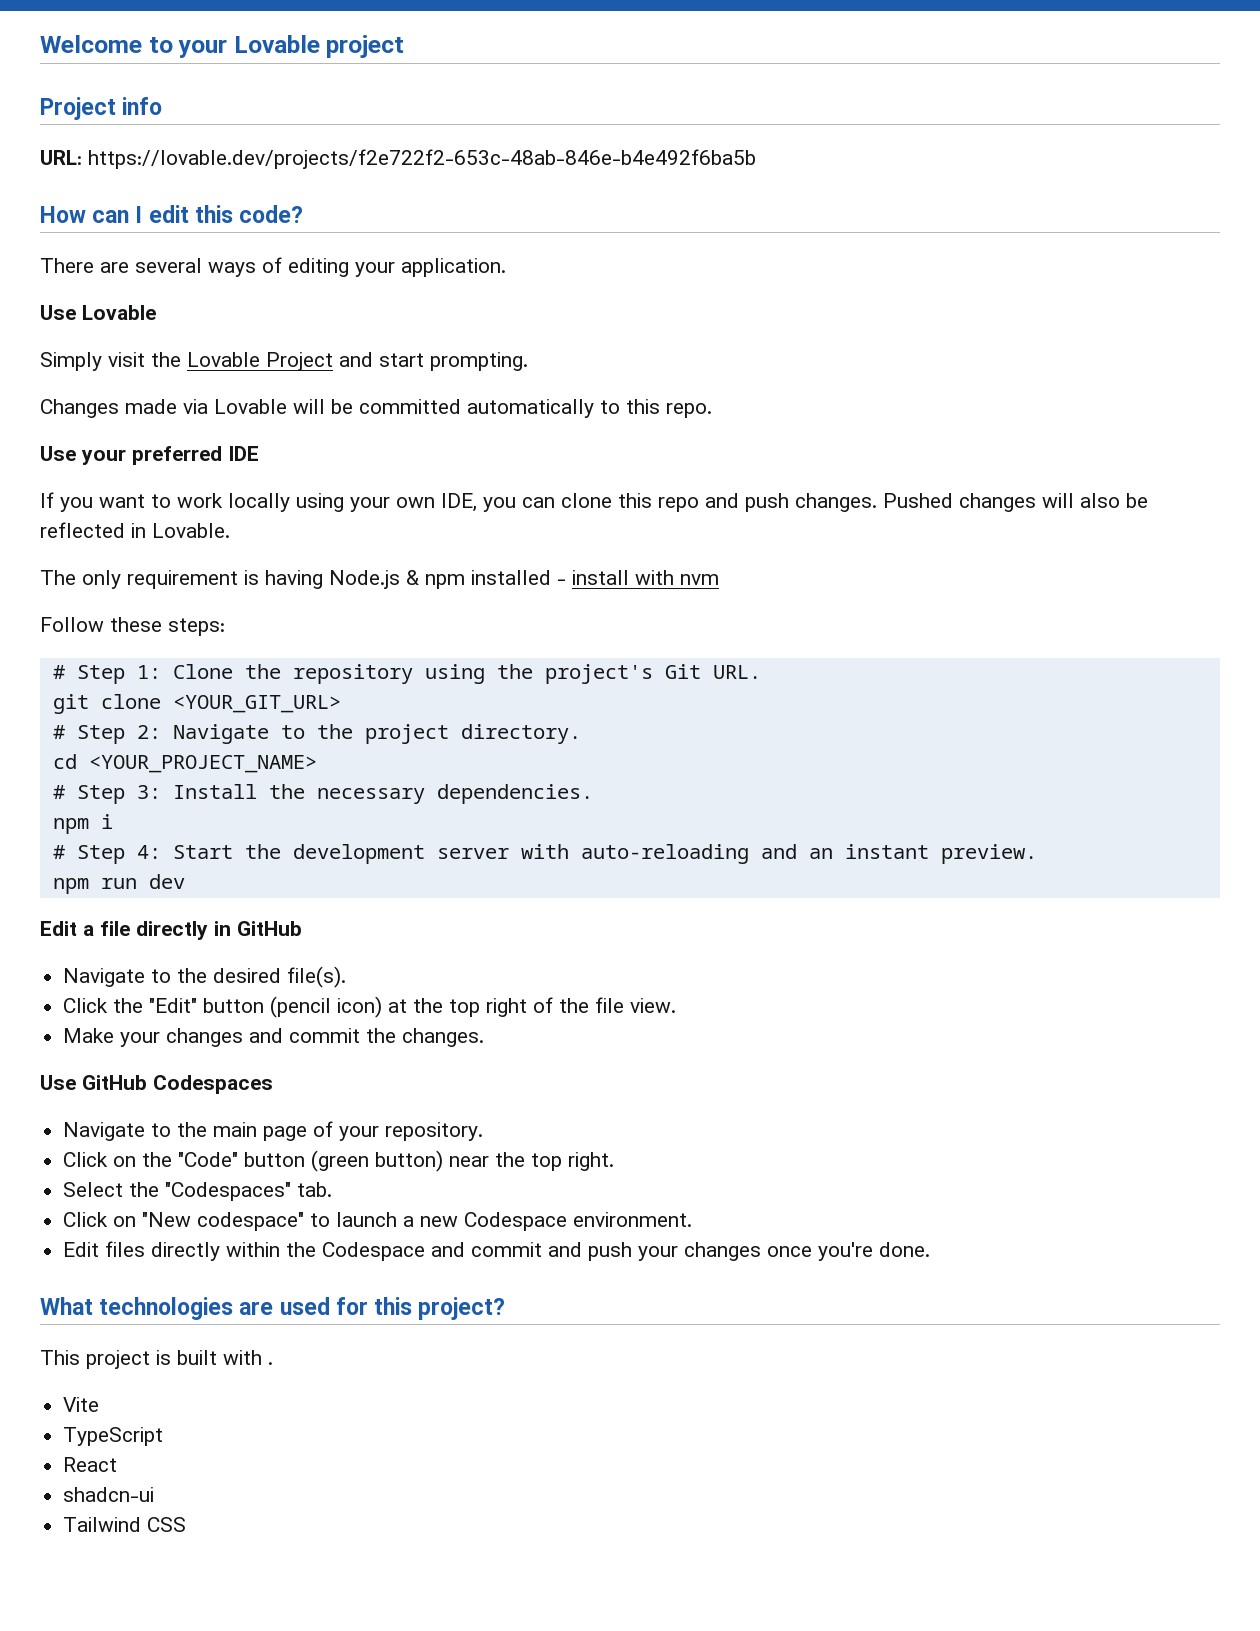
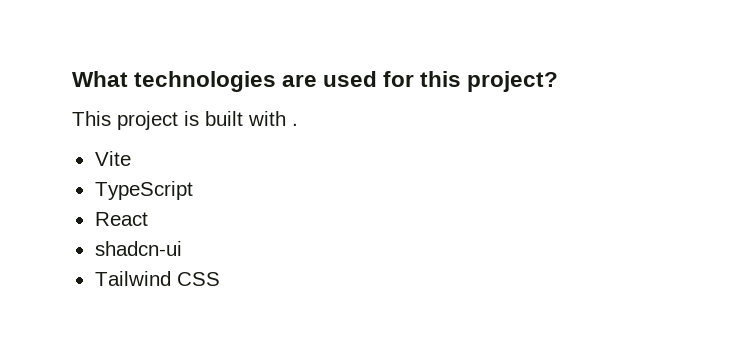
- Welcome to your Lovable project
- Project info
- URL: https://lovable.dev/projects/f2e722f2-653c-48ab-846e-b4e492f6ba5b
- How can I edit this code?
- There are several ways of editing your application.
- Use Lovable
- Simply visit the Lovable Project and start prompting.
- Changes made via Lovable will be committed automatically to this repo.
- Use your preferred IDE
- If you want to work locally using your own IDE, you can clone this repo and push changes. Pushed changes will also be reflected in Lovable.
- The only requirement is having Node.js & npm installed - install with nvm
- Follow these steps:
- # Step 1: Clone the repository using the project's Git URL.
- git clone <YOUR_GIT_URL>
- # Step 2: Navigate to the project directory.
- cd <YOUR_PROJECT_NAME>
- # Step 3: Install the necessary dependencies.
- npm i
- # Step 4: Start the development server with auto-reloading and an instant preview.
- npm run dev
- Edit a file directly in GitHub
- Navigate to the desired file(s).
- Click the "Edit" button (pencil icon) at the top right of the file view.
- Make your changes and commit the changes.
- Use GitHub Codespaces
- Navigate to the main page of your repository.
- Click on the "Code" button (green button) near the top right.
- Select the "Codespaces" tab.
- Click on "New codespace" to launch a new Codespace environment.
- Edit files directly within the Codespace and commit and push your changes once you're done.

